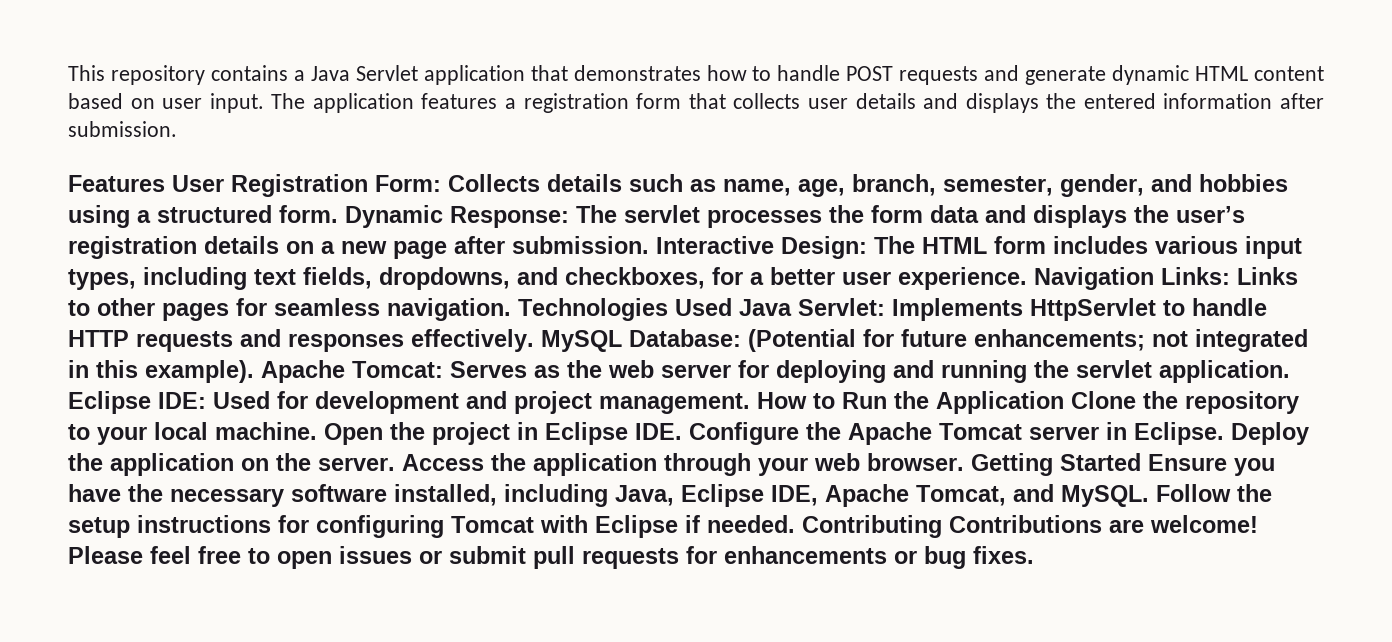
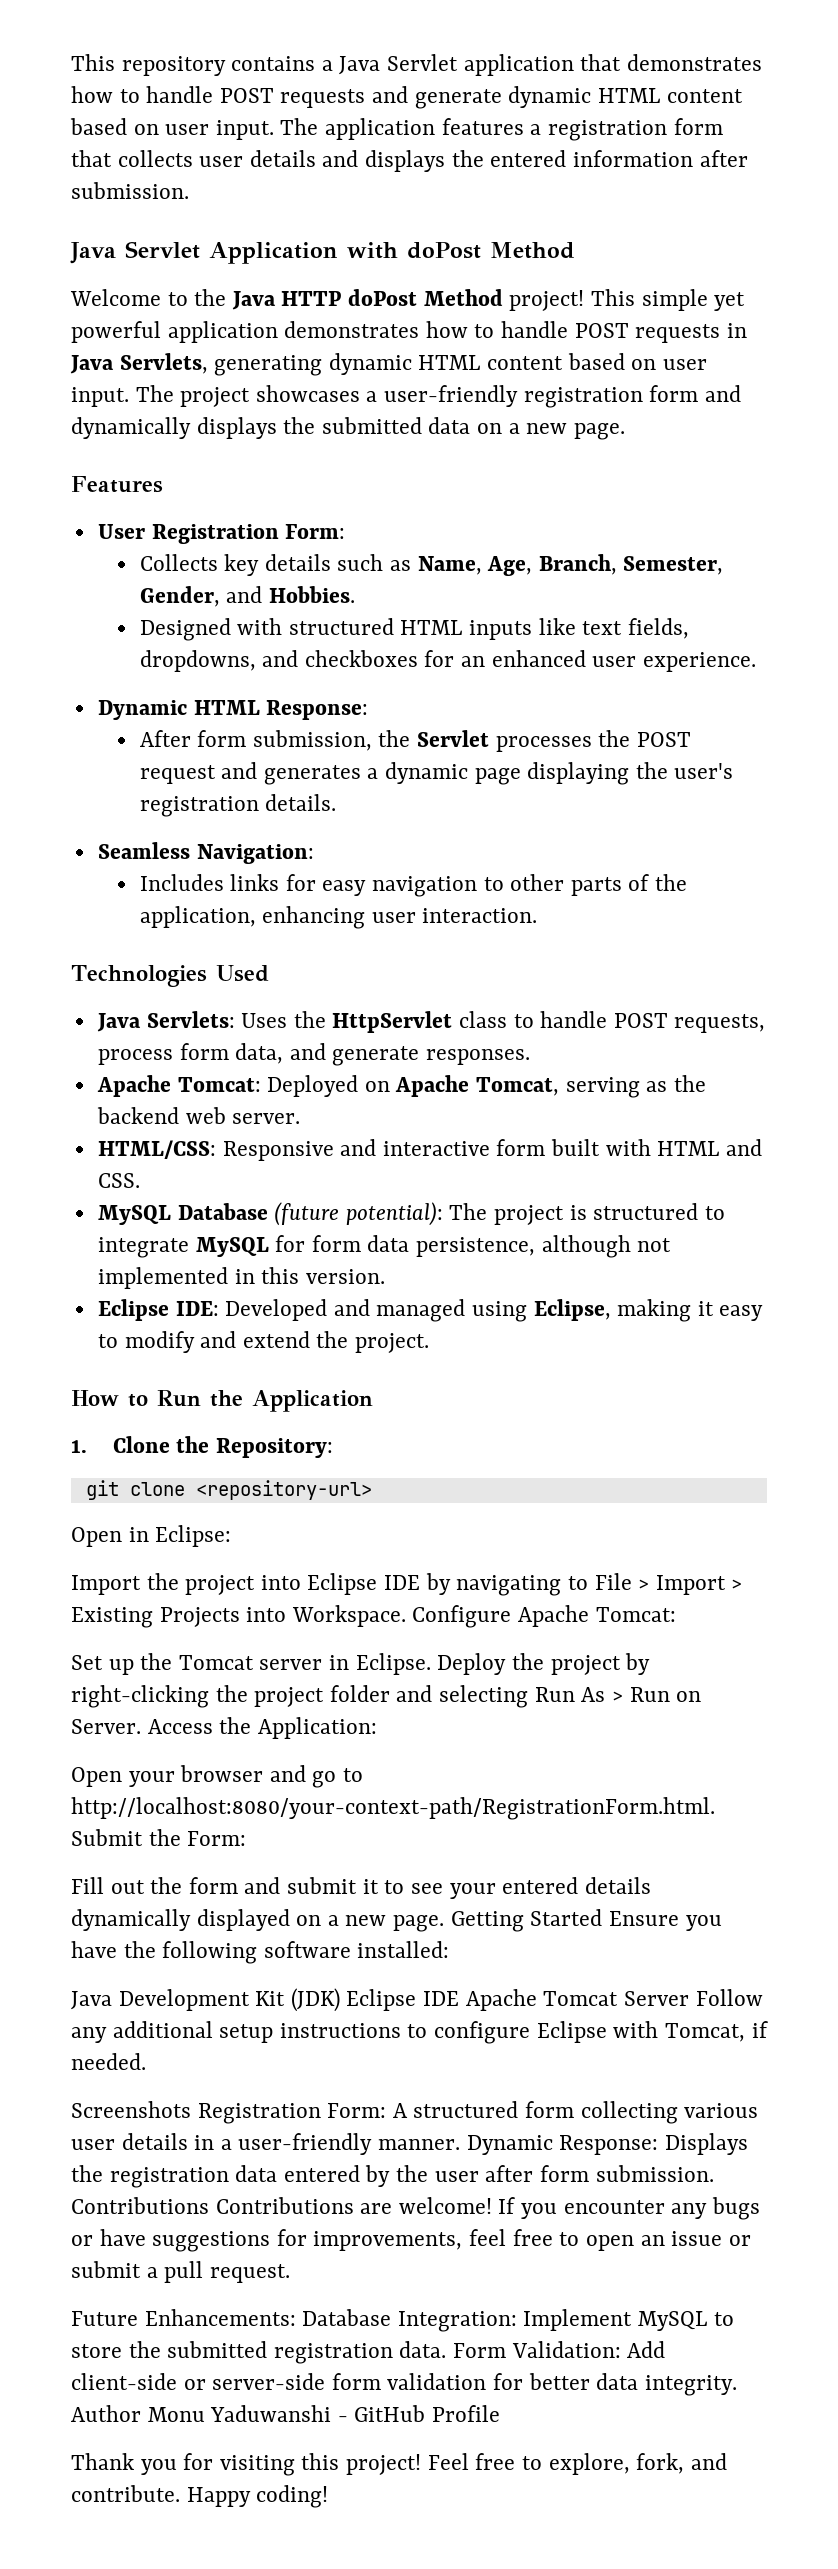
+ Java Servlet Application with doPost Method
+ Welcome to the Java HTTP doPost Method project! This simple yet powerful application demonstrates how to handle POST requests in Java Servlets, generating dynamic HTML content based on user input. The project showcases a user-friendly registration form and dynamically displays the submitted data on a new page.
- Features User Registration Form: Collects details such as name, age, branch, semester, gender, and hobbies using a structured form. Dynamic Response: The servlet processes the form data and displays the user’s registration details on a new page after submission. Interactive Design: The HTML form includes various input types, including text fields, dropdowns, and checkboxes, for a better user experience. Navigation Links: Links to other pages for seamless navigation. Technologies Used Java Servlet: Implements HttpServlet to handle HTTP requests and responses effectively. MySQL Database: (Potential for future enhancements; not integrated in this example). Apache Tomcat: Serves as the web server for deploying and running the servlet application. Eclipse IDE: Used for development and project management. How to Run the Application Clone the repository to your local machine. Open the project in Eclipse IDE. Configure the Apache Tomcat server in Eclipse.
+ Features
+ User Registration Form:
+ Collects key details such as Name, Age, Branch, Semester, Gender, and Hobbies.
+ Designed with structured HTML inputs like text fields, dropdowns, and checkboxes for an enhanced user experience.
+ Dynamic HTML Response:
+ After form submission, the Servlet processes the POST request and generates a dynamic page displaying the user's registration details.
+ Seamless Navigation:
+ Includes links for easy navigation to other parts of the application, enhancing user interaction.
+ Technologies Used
+ Java Servlets: Uses the HttpServlet class to handle POST requests, process form data, and generate responses.
+ Apache Tomcat: Deployed on Apache Tomcat, serving as the backend web server.
+ HTML/CSS: Responsive and interactive form built with HTML and CSS.
+ MySQL Database (future potential): The project is structured to integrate MySQL for form data persistence, although not implemented in this version.
+ Eclipse IDE: Developed and managed using Eclipse, making it easy to modify and extend the project.
+ How to Run the Application
+ 1. Clone the Repository:
+ git clone <repository-url>
+ Open in Eclipse:
+ Import the project into Eclipse IDE by navigating to File > Import > Existing Projects into Workspace. Configure Apache Tomcat:
+ Set up the Tomcat server in Eclipse.
- Deploy the application on the server. Access the application through your web browser.
+ Deploy the project by right-clicking the project folder and selecting Run As > Run on Server. Access the Application:
+ Open your browser and go to http://localhost:8080/your-context-path/RegistrationForm.html. Submit the Form:
+ Fill out the form and submit it to see your entered details dynamically displayed on a new page.
- Getting Started Ensure you have the necessary software installed, including Java, Eclipse IDE, Apache Tomcat, and MySQL. Follow the setup instructions for configuring Tomcat with Eclipse if needed. Contributing Contributions are welcome! Please feel free to open issues or submit pull requests for enhancements or bug fixes.
+ Getting Started Ensure you have the following software installed:
+ Java Development Kit (JDK) Eclipse IDE Apache Tomcat Server Follow any additional setup instructions to configure Eclipse with Tomcat, if needed.
+ Screenshots Registration Form: A structured form collecting various user details in a user-friendly manner. Dynamic Response: Displays the registration data entered by the user after form submission. Contributions Contributions are welcome! If you encounter any bugs or have suggestions for improvements, feel free to open an issue or submit a pull request.
+ Future Enhancements: Database Integration: Implement MySQL to store the submitted registration data. Form Validation: Add client-side or server-side form validation for better data integrity. Author Monu Yaduwanshi - GitHub Profile
+ Thank you for visiting this project! Feel free to explore, fork, and contribute. Happy coding!

